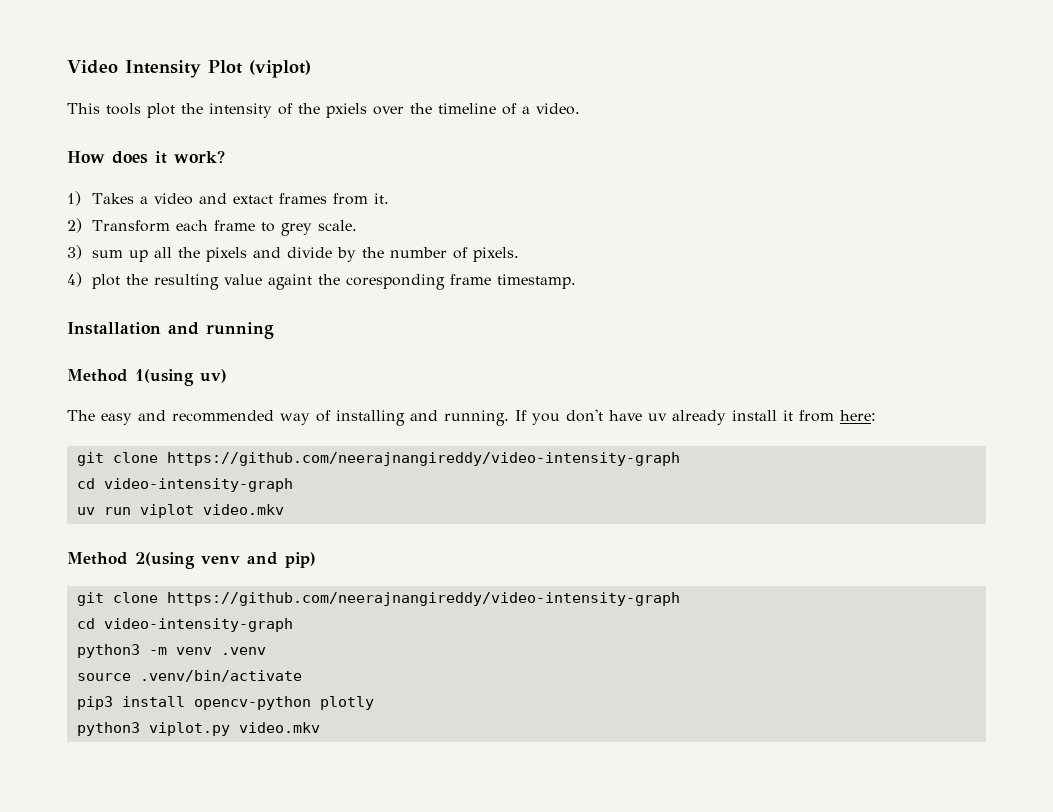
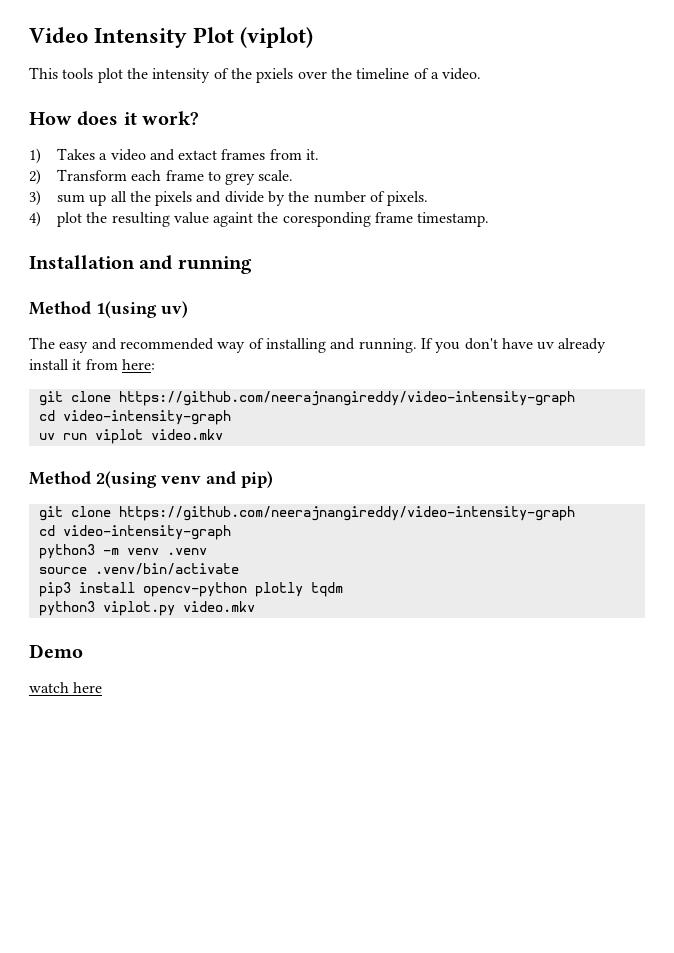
- pip3 install opencv-python plotly
+ pip3 install opencv-python plotly tqdm
+ Demo
+ watch here

